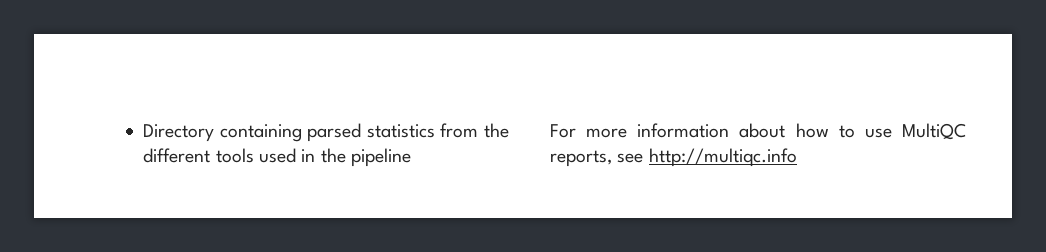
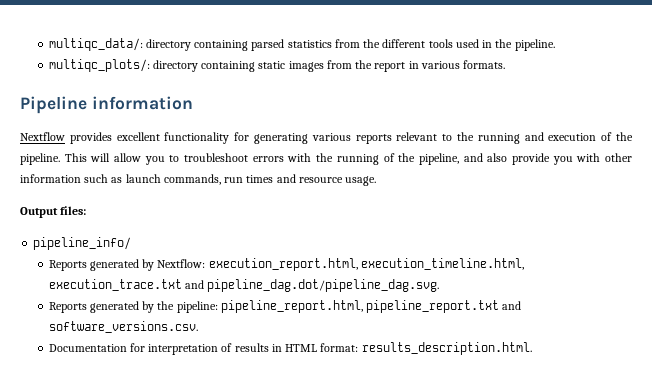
- Directory containing parsed statistics from the different tools used in the pipeline
- For more information about how to use MultiQC reports, see http://multiqc.info
+ multiqc_data/: directory containing parsed statistics from the different tools used in the pipeline.
+ multiqc_plots/: directory containing static images from the report in various formats.
+ Pipeline information
+ Nextflow provides excellent functionality for generating various reports relevant to the running and execution of the pipeline. This will allow you to troubleshoot errors with the running of the pipeline, and also provide you with other information such as launch commands, run times and resource usage.
+ Output files:
+ pipeline_info/
+ Reports generated by Nextflow: execution_report.html, execution_timeline.html, execution_trace.txt and pipeline_dag.dot/pipeline_dag.svg.
+ Reports generated by the pipeline: pipeline_report.html, pipeline_report.txt and software_versions.csv.
+ Documentation for interpretation of results in HTML format: results_description.html.

